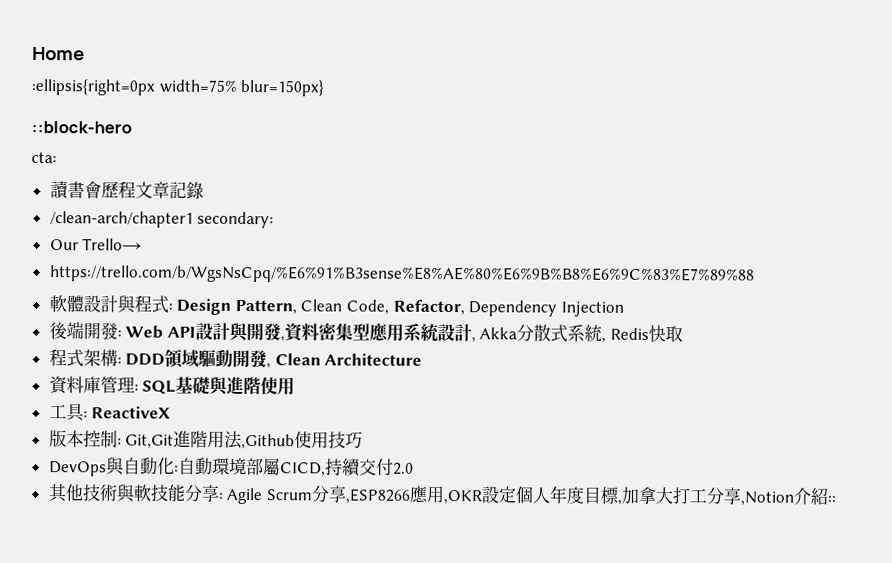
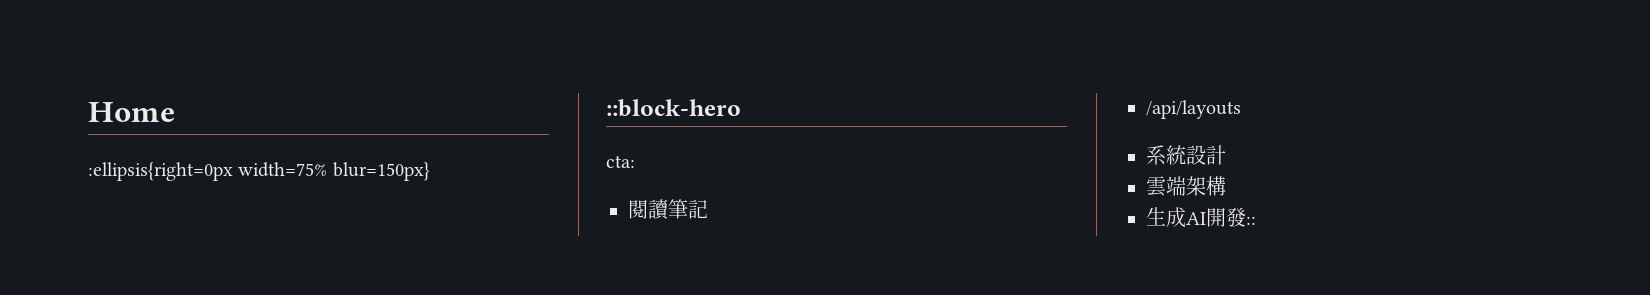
- 讀書會歷程文章記錄
- /clean-arch/chapter1 secondary:
- Our Trello→
- https://trello.com/b/WgsNsCpq/%E6%91%B3sense%E8%AE%80%E6%9B%B8%E6%9C%83%E7%89%88
- 軟體設計與程式: Design Pattern, Clean Code, Refactor, Dependency Injection
- 後端開發: Web API設計與開發,資料密集型應用系統設計, Akka分散式系統, Redis快取
- 程式架構: DDD領域驅動開發, Clean Architecture
- 資料庫管理: SQL基礎與進階使用
- 工具: ReactiveX
- 版本控制: Git,Git進階用法,Github使用技巧
- DevOps與自動化:自動環境部屬CICD,持續交付2.0
- 其他技術與軟技能分享: Agile Scrum分享,ESP8266應用,OKR設定個人年度目標,加拿大打工分享,Notion介紹::
+ 閱讀筆記
+ /api/layouts
+ 系統設計
+ 雲端架構
+ 生成AI開發::

